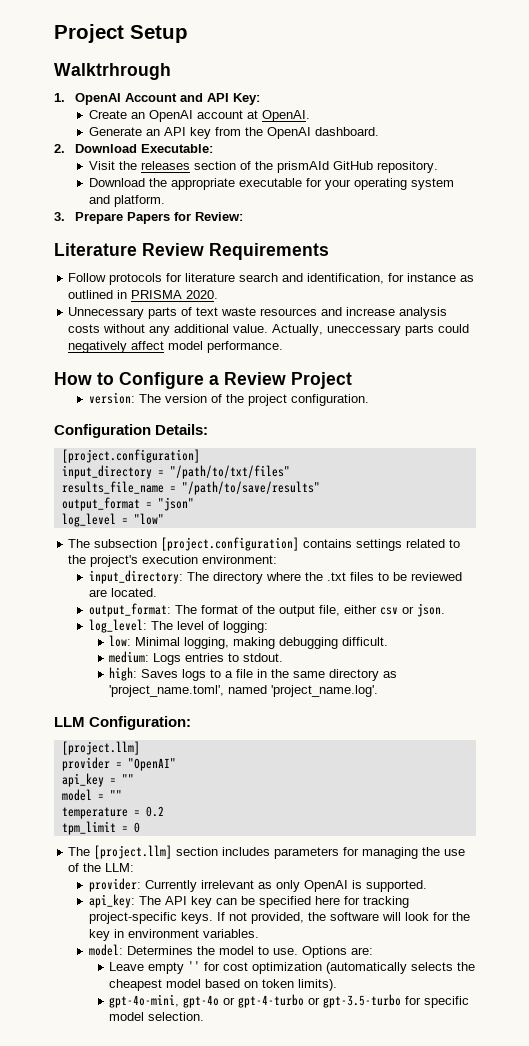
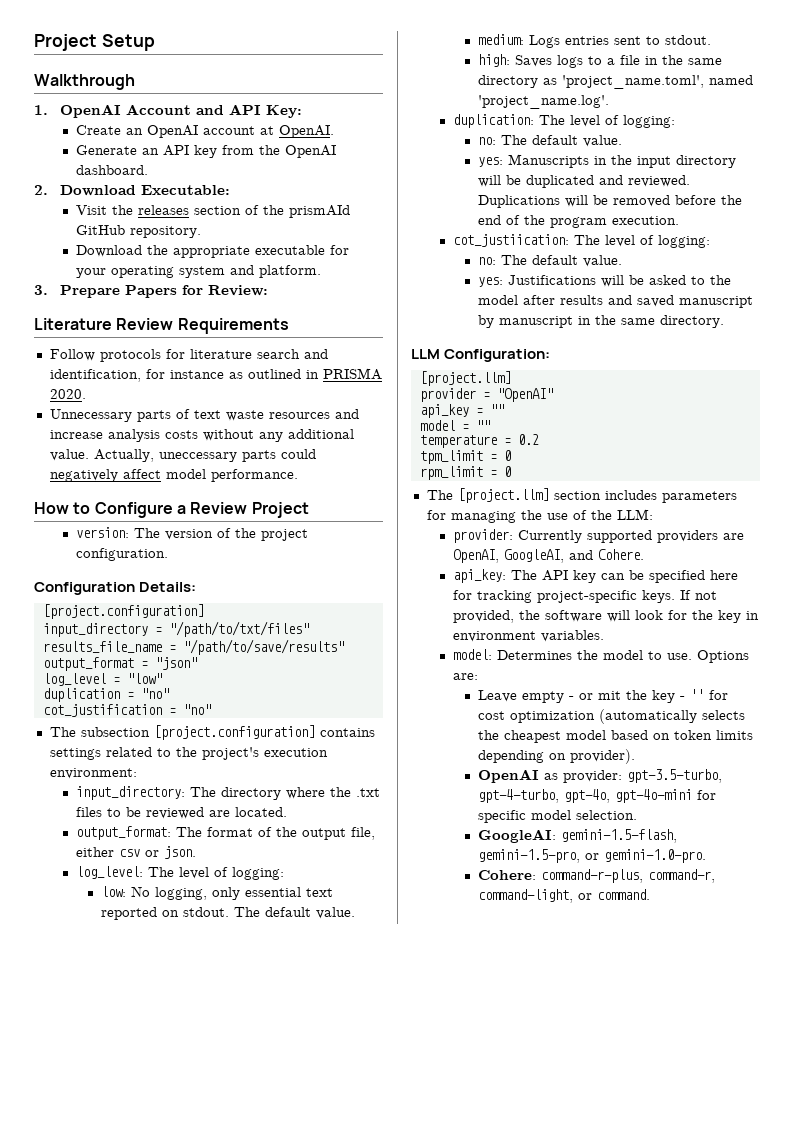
- Walktrhrough
+ Walkthrough
+ duplication = "no"
+ cot_justification = "no"
- low: Minimal logging, making debugging difficult.
+ low: No logging, only essential text reported on stdout. The default value.
- medium: Logs entries to stdout.
+ medium: Logs entries sent to stdout.
+ duplication: The level of logging:
+ no: The default value.
+ yes: Manuscripts in the input directory will be duplicated and reviewed. Duplications will be removed before the end of the program execution.
+ cot_justiication: The level of logging:
+ no: The default value.
+ yes: Justifications will be asked to the model after results and saved manuscript by manuscript in the same directory.
+ rpm_limit = 0
- provider: Currently irrelevant as only OpenAI is supported.
+ provider: Currently supported providers are OpenAI, GoogleAI, and Cohere.
- Leave empty '' for cost optimization (automatically selects the cheapest model based on token limits).
- gpt-4o-mini, gpt-4o or gpt-4-turbo or gpt-3.5-turbo for specific model selection.
+ Leave empty - or mit the key - '' for cost optimization (automatically selects the cheapest model based on token limits depending on provider).
+ OpenAI as provider: gpt-3.5-turbo, gpt-4-turbo, gpt-4o, gpt-4o-mini for specific model selection.
+ GoogleAI: gemini-1.5-flash, gemini-1.5-pro, or gemini-1.0-pro.
+ Cohere: command-r-plus, command-r, command-light, or command.

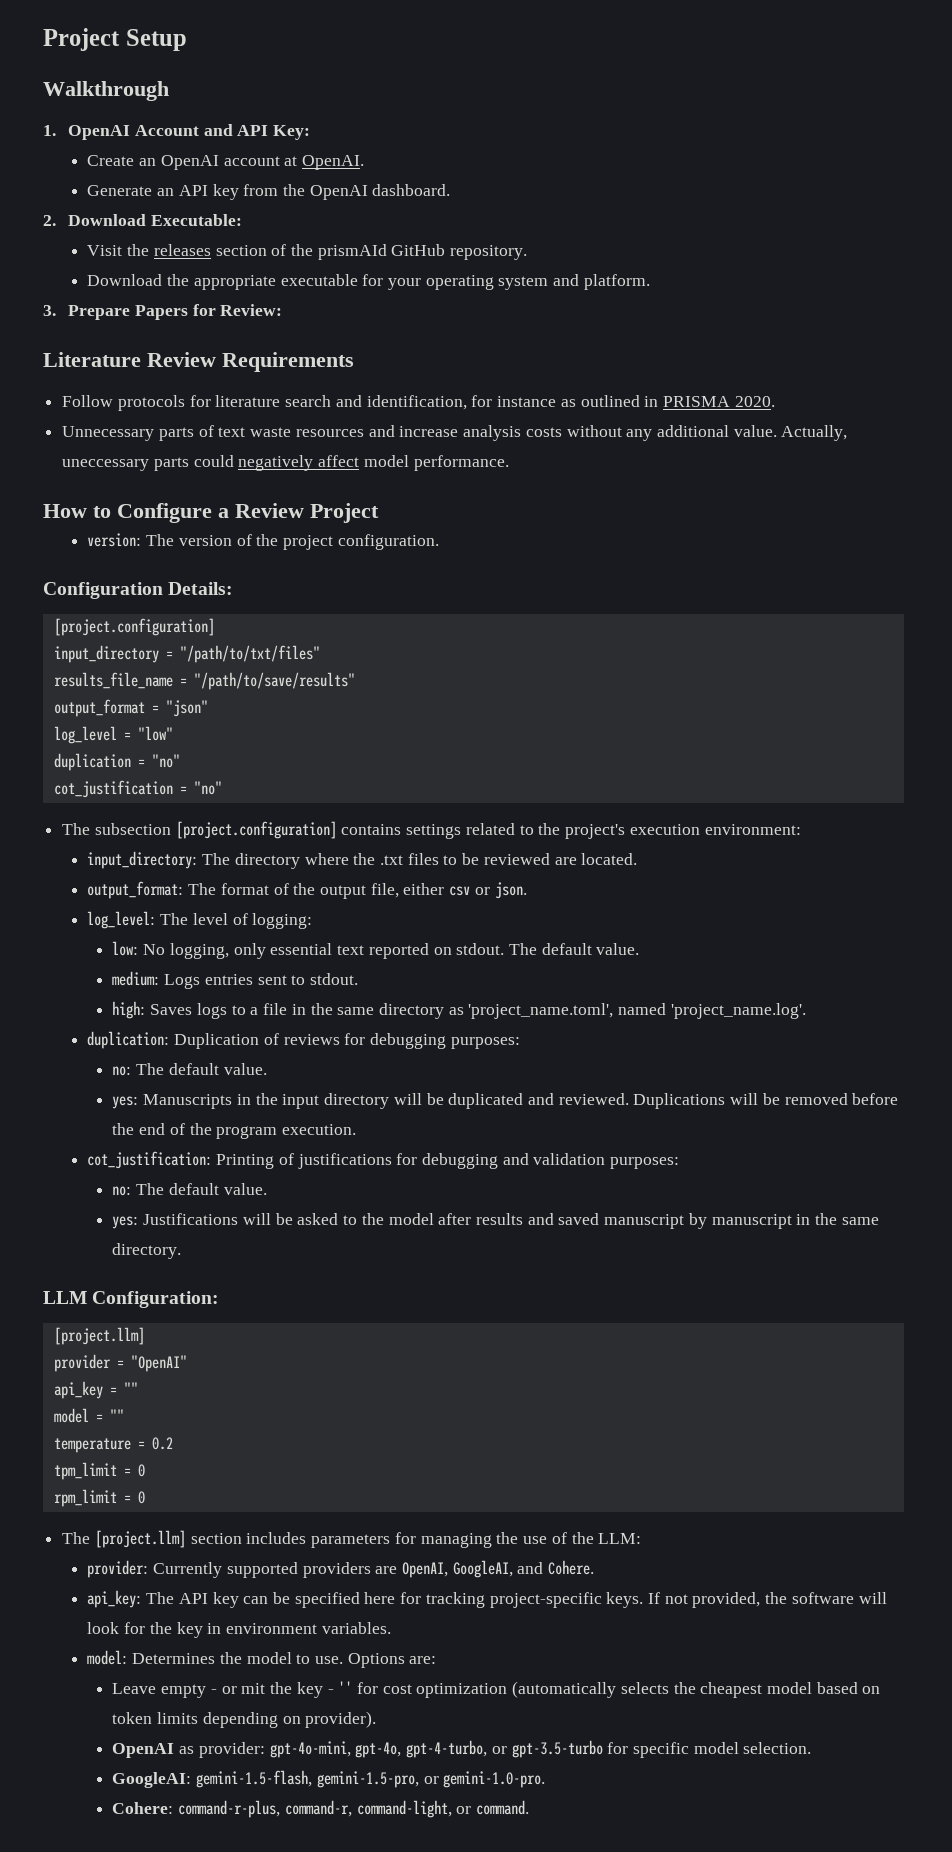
- duplication: The level of logging:
+ duplication: Duplication of reviews for debugging purposes:
- cot_justiication: The level of logging:
+ cot_justification: Printing of justifications for debugging and validation purposes:
- OpenAI as provider: gpt-3.5-turbo, gpt-4-turbo, gpt-4o, gpt-4o-mini for specific model selection.
+ OpenAI as provider: gpt-4o-mini, gpt-4o, gpt-4-turbo, or gpt-3.5-turbo for specific model selection.

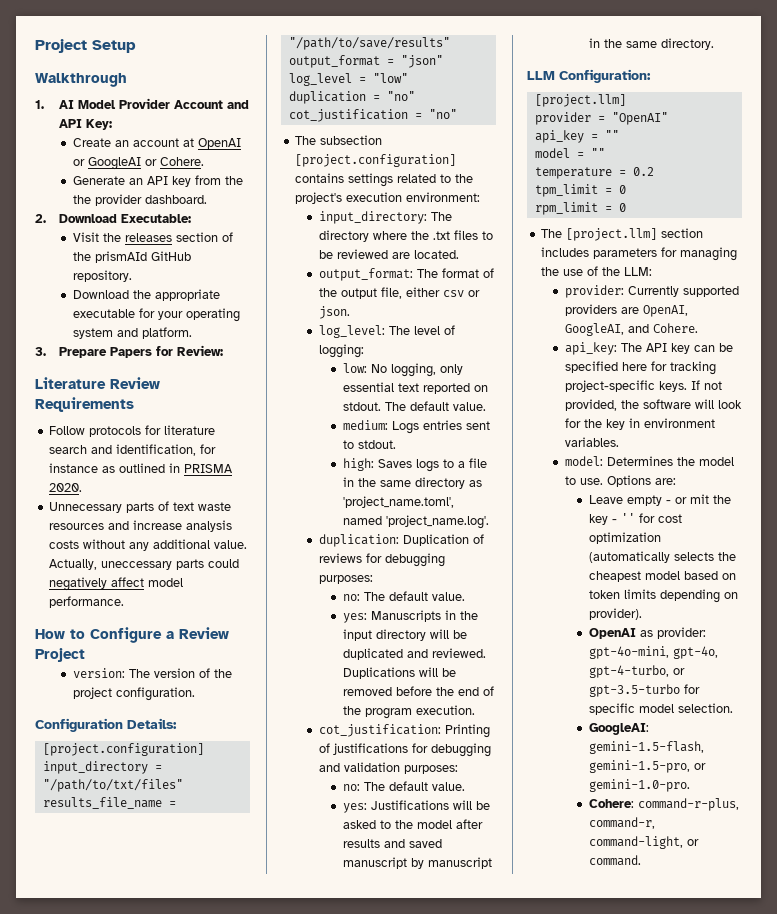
- 1. OpenAI Account and API Key:
+ 1. AI Model Provider Account and API Key:
- Create an OpenAI account at OpenAI.
+ Create an account at OpenAI or GoogleAI or Cohere.
- Generate an API key from the OpenAI dashboard.
+ Generate an API key from the the provider dashboard.

